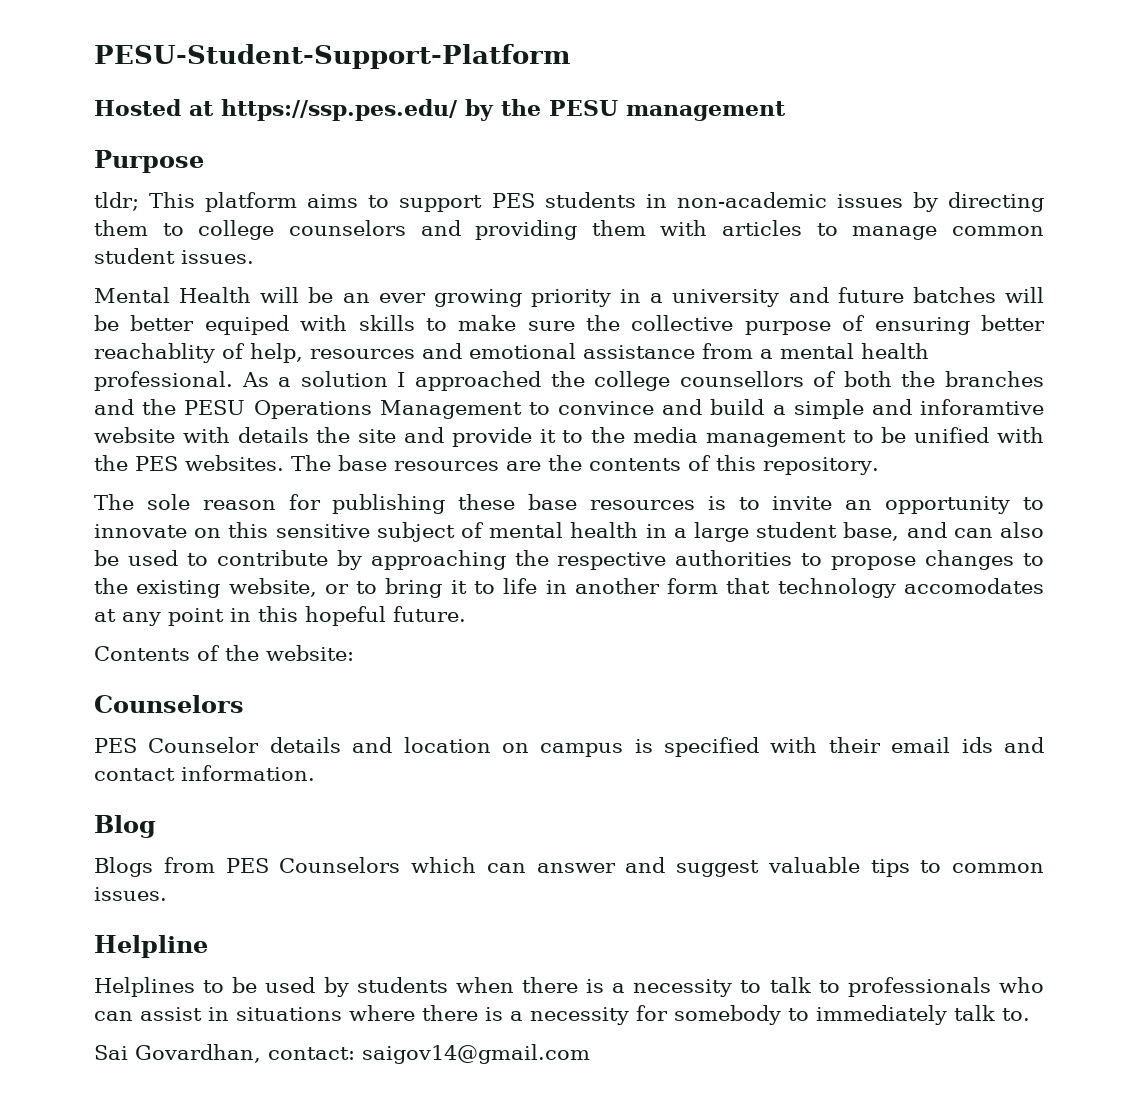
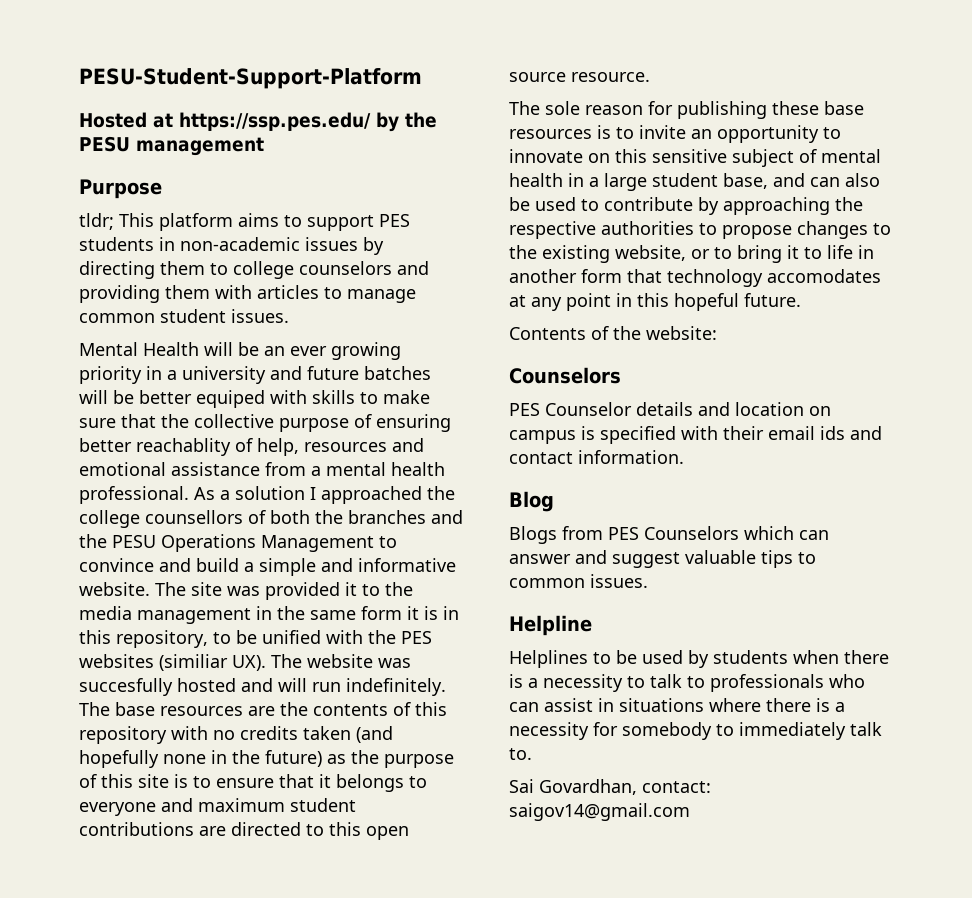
- Mental Health will be an ever growing priority in a university and future batches will be better equiped with skills to make sure the collective purpose of ensuring better reachablity of help, resources and emotional assistance from a mental health professional.
+ Mental Health will be an ever growing priority in a university and future batches will be better equiped with skills to make sure that the collective purpose of ensuring better reachablity of help, resources and emotional assistance from a mental health professional.
- As a solution I approached the college counsellors of both the branches and the PESU Operations Management to convince and build a simple and inforamtive website with details the site and provide it to the media management to be unified with the PES websites.
+ As a solution I approached the college counsellors of both the branches and the PESU Operations Management to convince and build a simple and informative website. The site was provided it to the media management in the same form it is in this repository, to be unified with the PES websites (similiar UX). The website was succesfully hosted and will run indefinitely.
- The base resources are the contents of this repository.
+ The base resources are the contents of this repository with no credits taken (and hopefully none in the future) as the purpose of this site is to ensure that it belongs to everyone and maximum student contributions are directed to this open source resource.

